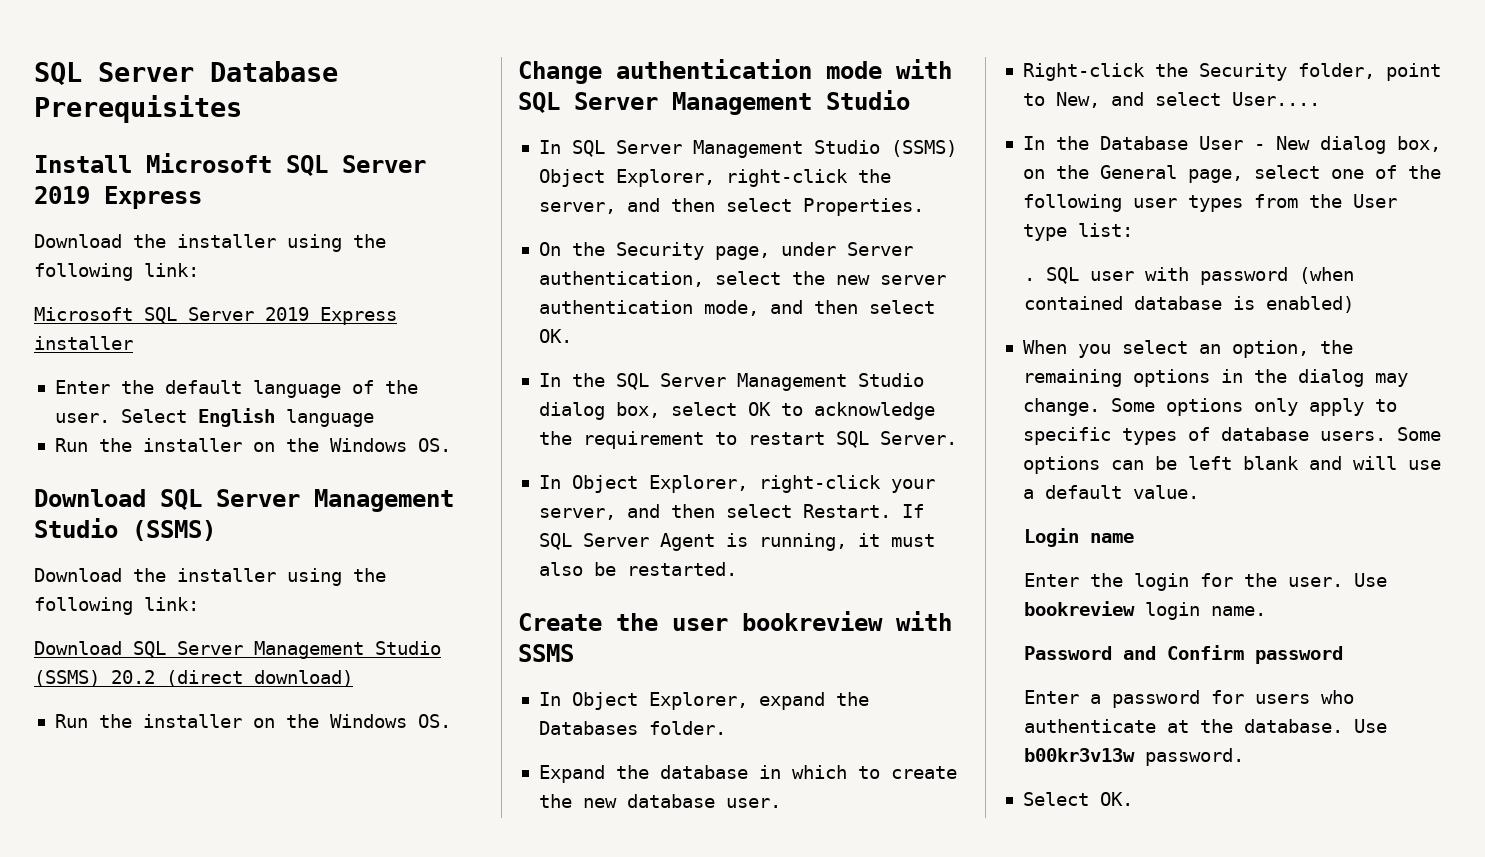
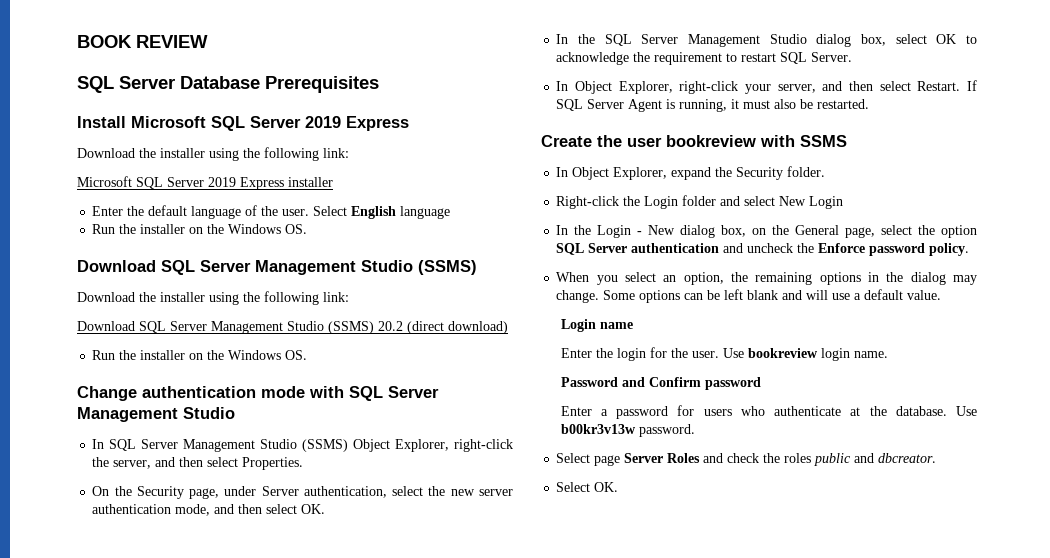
+ BOOK REVIEW
- In Object Explorer, expand the Databases folder.
+ In Object Explorer, expand the Security folder.
- Expand the database in which to create the new database user.
- Right-click the Security folder, point to New, and select User....
- In the Database User - New dialog box, on the General page, select one of the following user types from the User type list:
- . SQL user with password (when contained database is enabled)
+ Right-click the Login folder and select New Login
+ In the Login - New dialog box, on the General page, select the option SQL Server authentication and uncheck the Enforce password policy.
- Some options only apply to specific types of database users. Some options can be left blank and will use a default value.
+ Some options can be left blank and will use a default value.
+ Select page Server Roles and check the roles public and dbcreator.

